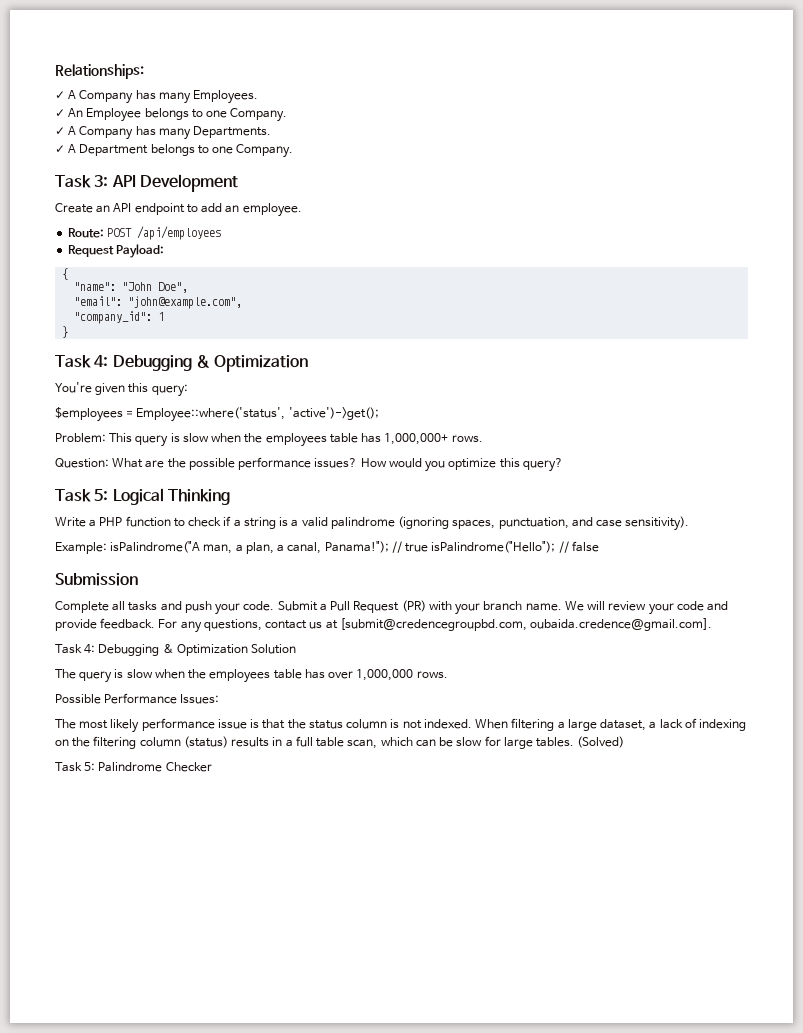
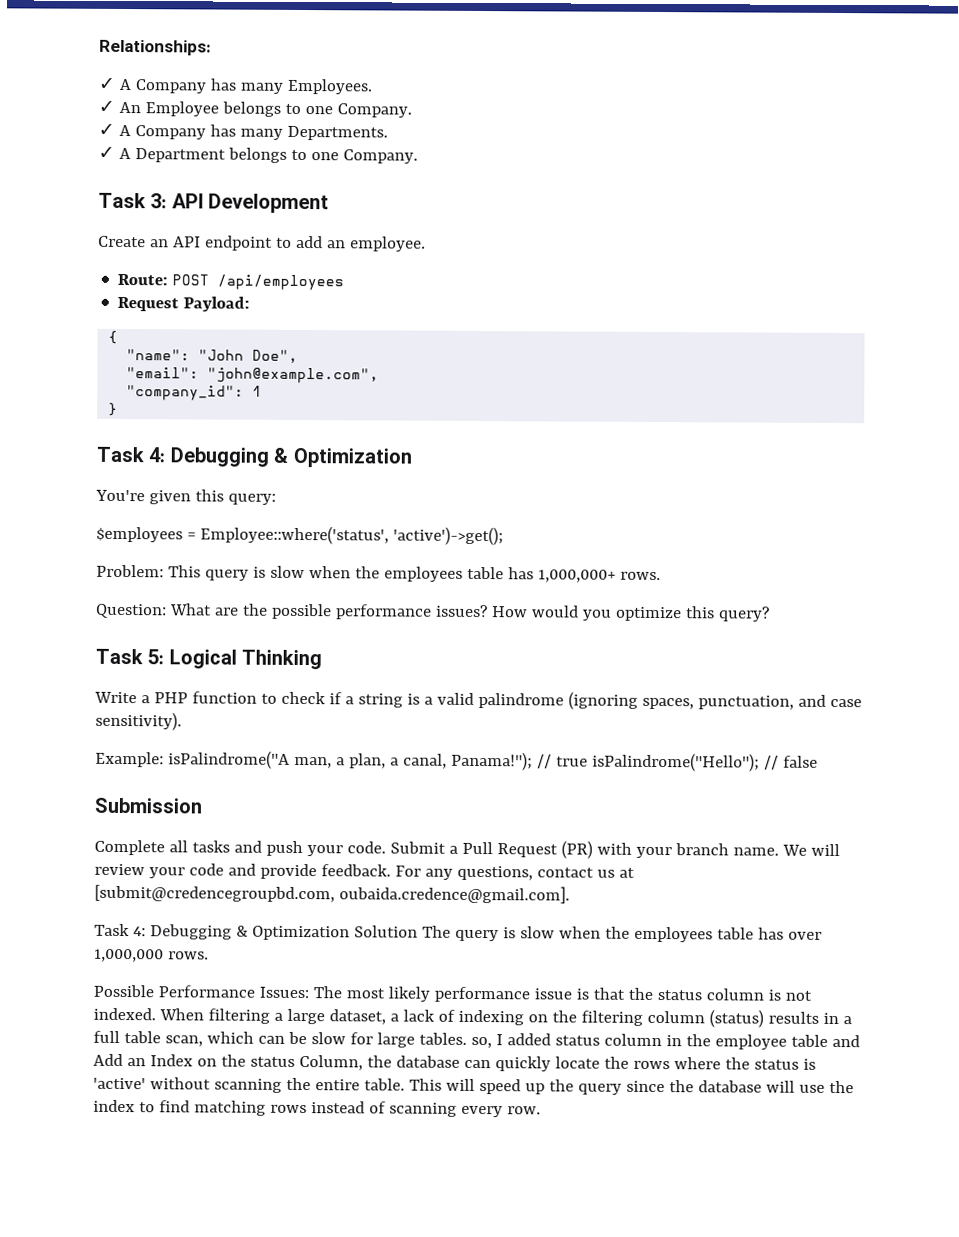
- Task 4: Debugging & Optimization Solution
- The query is slow when the employees table has over 1,000,000 rows.
+ Task 4: Debugging & Optimization Solution The query is slow when the employees table has over 1,000,000 rows.
- Possible Performance Issues:
- The most likely performance issue is that the status column is not indexed.
+ Possible Performance Issues: The most likely performance issue is that the status column is not indexed.
- When filtering a large dataset, a lack of indexing on the filtering column (status) results in a full table scan, which can be slow for large tables. (Solved)
- Task 5: Palindrome Checker
+ When filtering a large dataset, a lack of indexing on the filtering column (status) results in a full table scan, which can be slow for large tables. so, I added status column in the employee table and Add an Index on the status Column, the database can quickly locate the rows where the status is 'active' without scanning the entire table. This will speed up the query since the database will use the index to find matching rows instead of scanning every row.

